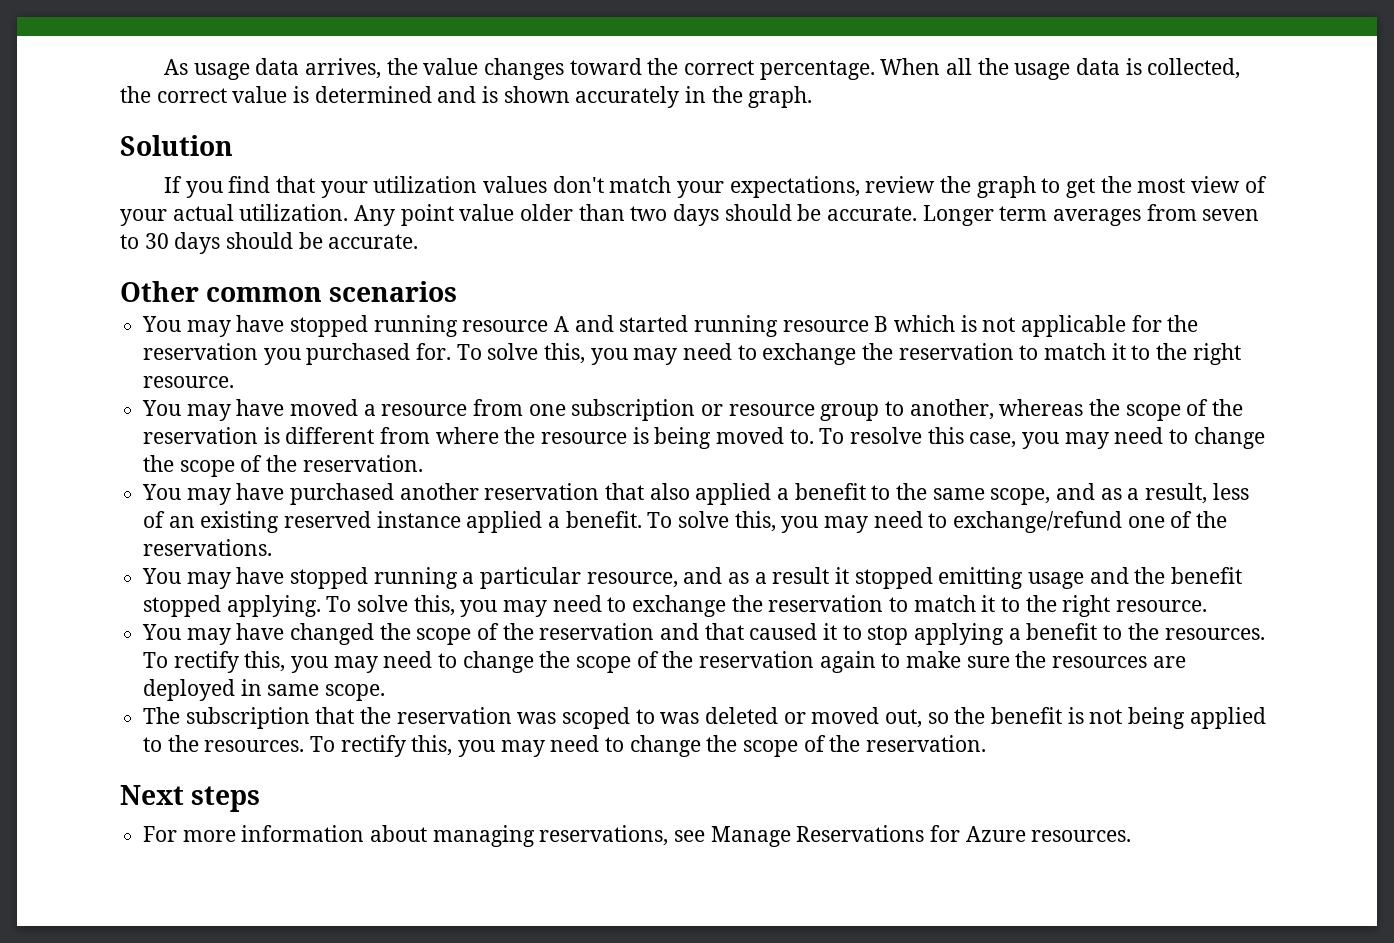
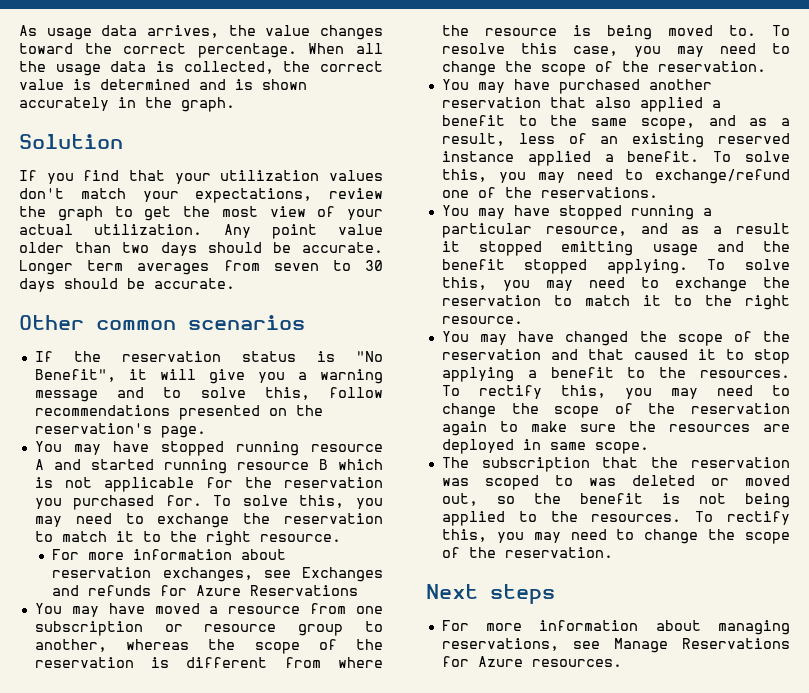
+ If the reservation status is "No Benefit", it will give you a warning message and to solve this, follow recommendations presented on the reservation's page.
+ For more information about reservation exchanges, see Exchanges and refunds for Azure Reservations

